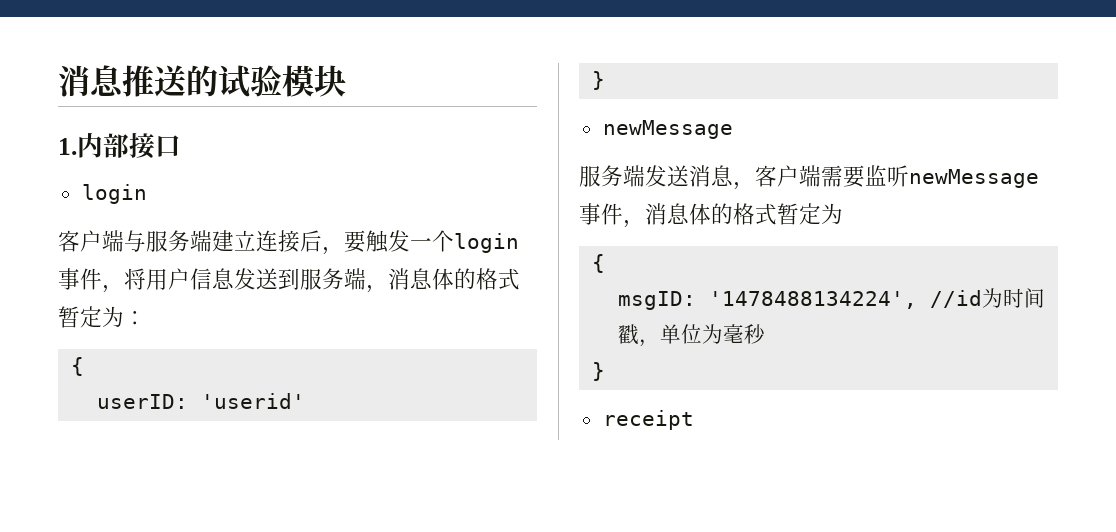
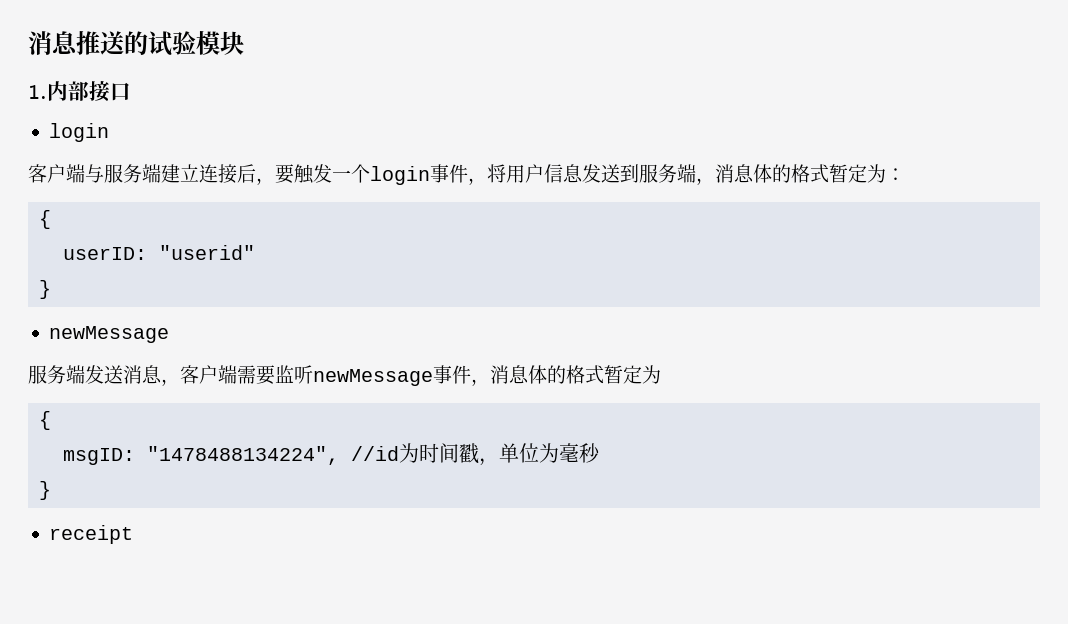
- userID: 'userid'
+ userID: "userid"
- msgID: '1478488134224', //id为时间戳，单位为毫秒
+ msgID: "1478488134224", //id为时间戳，单位为毫秒

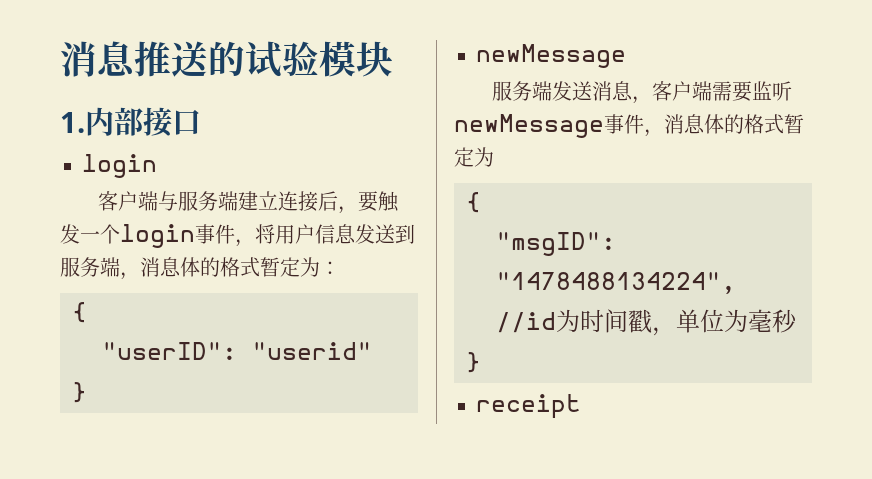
- userID: "userid"
+ "userID": "userid"
- msgID: "1478488134224", //id为时间戳，单位为毫秒
+ "msgID": "1478488134224", //id为时间戳，单位为毫秒

